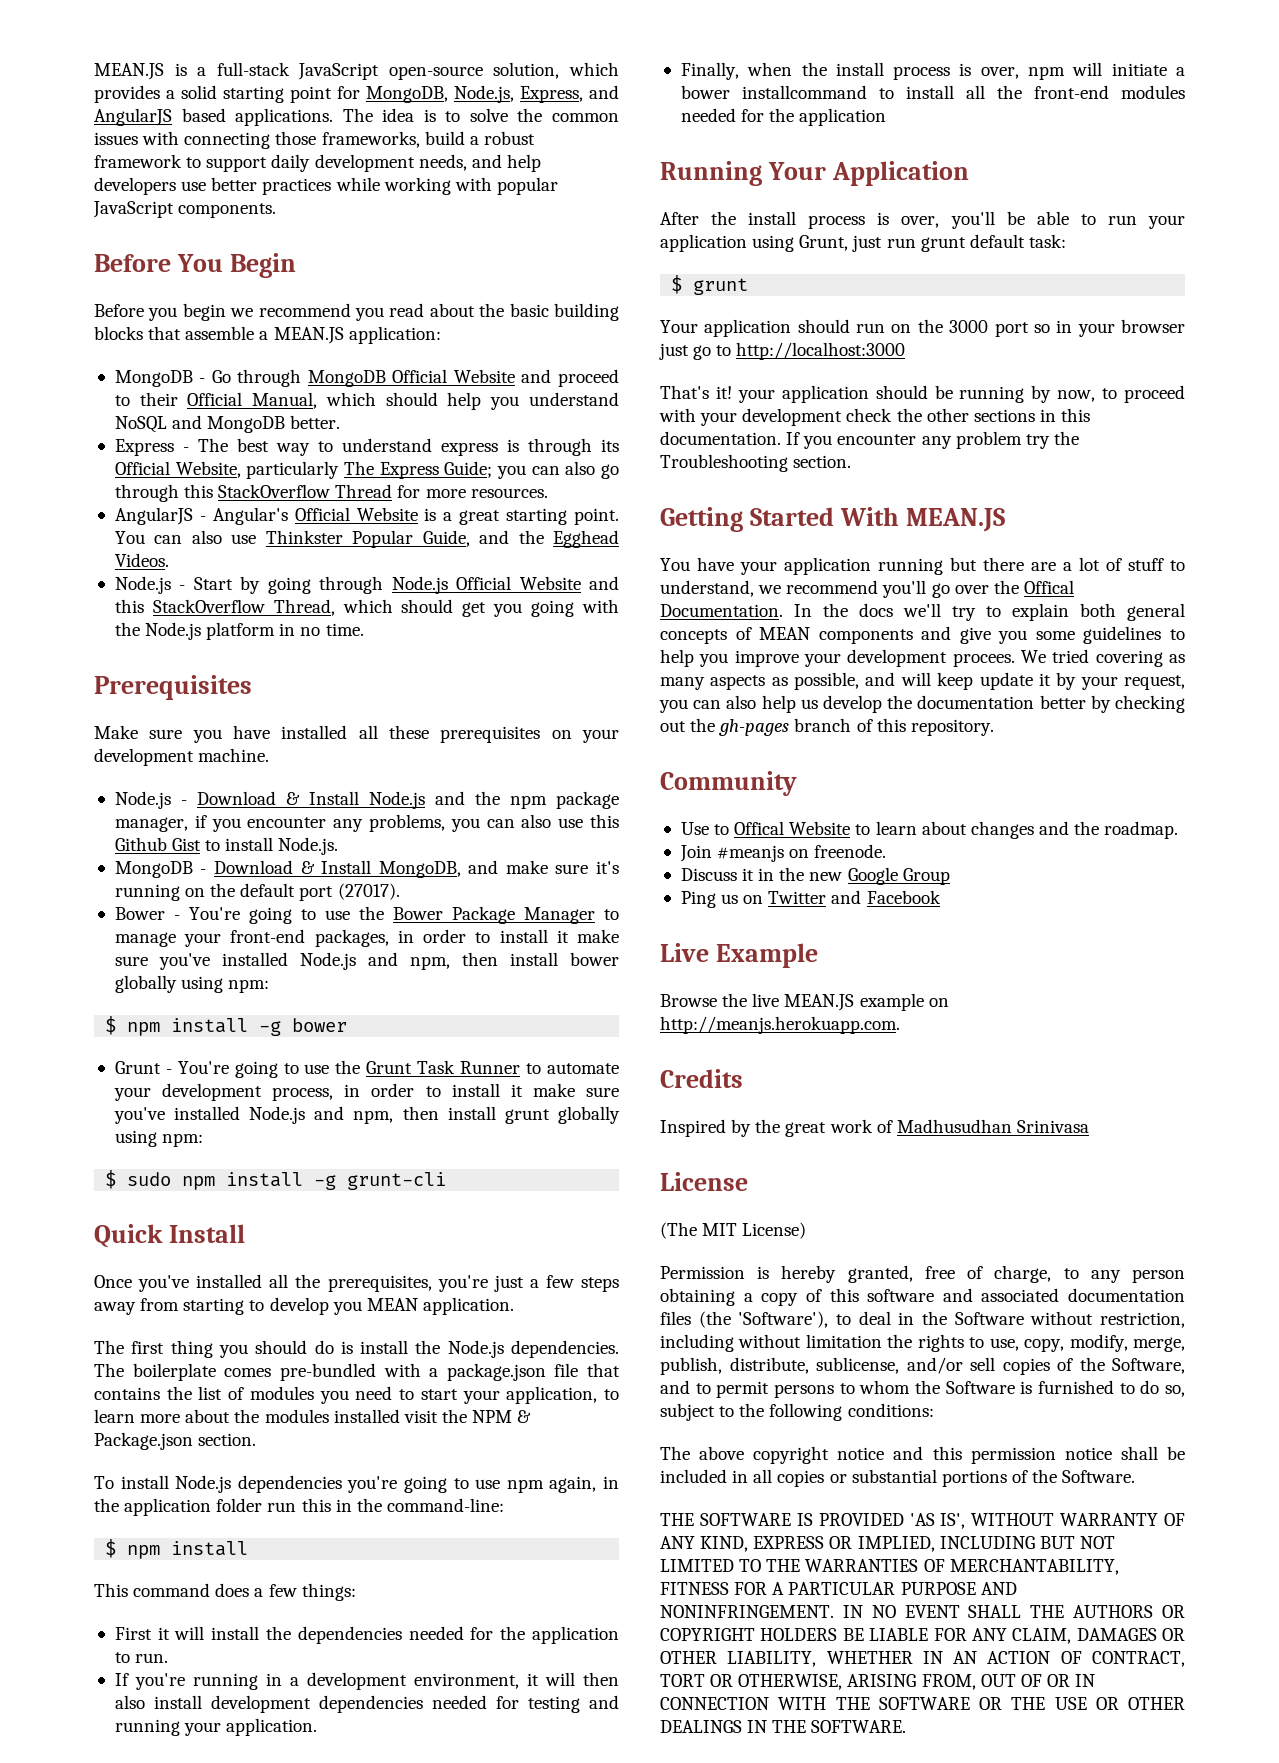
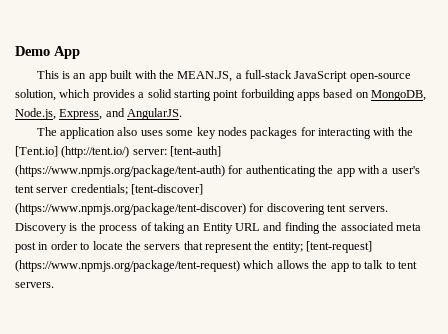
- MEAN.JS is a full-stack JavaScript open-source solution, which provides a solid starting point for MongoDB, Node.js, Express, and AngularJS based applications. The idea is to solve the common issues with connecting those frameworks, build a robust framework to support daily development needs, and help developers use better practices while working with popular JavaScript components.
- Before You Begin
- Before you begin we recommend you read about the basic building blocks that assemble a MEAN.JS application:
- MongoDB - Go through MongoDB Official Website and proceed to their Official Manual, which should help you understand NoSQL and MongoDB better.
- Express - The best way to understand express is through its Official Website, particularly The Express Guide; you can also go through this StackOverflow Thread for more resources.
- AngularJS - Angular's Official Website is a great starting point. You can also use Thinkster Popular Guide, and the Egghead Videos.
- Node.js - Start by going through Node.js Official Website and this StackOverflow Thread, which should get you going with the Node.js platform in no time.
- Prerequisites
- Make sure you have installed all these prerequisites on your development machine.
- Node.js - Download & Install Node.js and the npm package manager, if you encounter any problems, you can also use this Github Gist to install Node.js.
- MongoDB - Download & Install MongoDB, and make sure it's running on the default port (27017).
- Bower - You're going to use the Bower Package Manager to manage your front-end packages, in order to install it make sure you've installed Node.js and npm, then install bower globally using npm:
- $ npm install -g bower
- Grunt - You're going to use the Grunt Task Runner to automate your development process, in order to install it make sure you've installed Node.js and npm, then install grunt globally using npm:
- $ sudo npm install -g grunt-cli
- Quick Install
- Once you've installed all the prerequisites, you're just a few steps away from starting to develop you MEAN application.
- The first thing you should do is install the Node.js dependencies. The boilerplate comes pre-bundled with a package.json file that contains the list of modules you need to start your application, to learn more about the modules installed visit the NPM & Package.json section.
- To install Node.js dependencies you're going to use npm again, in the application folder run this in the command-line:
- $ npm install
- This command does a few things:
- First it will install the dependencies needed for the application to run.
- If you're running in a development environment, it will then also install development dependencies needed for testing and running your application.
- Finally, when the install process is over, npm will initiate a bower installcommand to install all the front-end modules needed for the application
- Running Your Application
- After the install process is over, you'll be able to run your application using Grunt, just run grunt default task:
- $ grunt
- Your application should run on the 3000 port so in your browser just go to http://localhost:3000
- That's it! your application should be running by now, to proceed with your development check the other sections in this documentation. If you encounter any problem try the Troubleshooting section.
- Getting Started With MEAN.JS
- You have your application running but there are a lot of stuff to understand, we recommend you'll go over the Offical Documentation. In the docs we'll try to explain both general concepts of MEAN components and give you some guidelines to help you improve your development procees. We tried covering as many aspects as possible, and will keep update it by your request, you can also help us develop the documentation better by checking out the gh-pages branch of this repository.
- Community
- Use to Offical Website to learn about changes and the roadmap.
- Join #meanjs on freenode.
- Discuss it in the new Google Group
- Ping us on Twitter and Facebook
- Live Example
- Browse the live MEAN.JS example on http://meanjs.herokuapp.com.
- Credits
- Inspired by the great work of Madhusudhan Srinivasa
- License
- (The MIT License)
- Permission is hereby granted, free of charge, to any person obtaining a copy of this software and associated documentation files (the 'Software'), to deal in the Software without restriction, including without limitation the rights to use, copy, modify, merge, publish, distribute, sublicense, and/or sell copies of the Software, and to permit persons to whom the Software is furnished to do so, subject to the following conditions:
- The above copyright notice and this permission notice shall be included in all copies or substantial portions of the Software.
- THE SOFTWARE IS PROVIDED 'AS IS', WITHOUT WARRANTY OF ANY KIND, EXPRESS OR IMPLIED, INCLUDING BUT NOT LIMITED TO THE WARRANTIES OF MERCHANTABILITY, FITNESS FOR A PARTICULAR PURPOSE AND NONINFRINGEMENT. IN NO EVENT SHALL THE AUTHORS OR COPYRIGHT HOLDERS BE LIABLE FOR ANY CLAIM, DAMAGES OR OTHER LIABILITY, WHETHER IN AN ACTION OF CONTRACT, TORT OR OTHERWISE, ARISING FROM, OUT OF OR IN CONNECTION WITH THE SOFTWARE OR THE USE OR OTHER DEALINGS IN THE SOFTWARE.
+ Demo App
+ This is an app built with the MEAN.JS, a full-stack JavaScript open-source solution, which provides a solid starting point forbuilding apps based on MongoDB, Node.js, Express, and AngularJS.
+ The application also uses some key nodes packages for interacting with the [Tent.io] (http://tent.io/) server: [tent-auth] (https://www.npmjs.org/package/tent-auth) for authenticating the app with a user's tent server credentials; [tent-discover] (https://www.npmjs.org/package/tent-discover) for discovering tent servers. Discovery is the process of taking an Entity URL and finding the associated meta post in order to locate the servers that represent the entity; [tent-request] (https://www.npmjs.org/package/tent-request) which allows the app to talk to tent servers.

